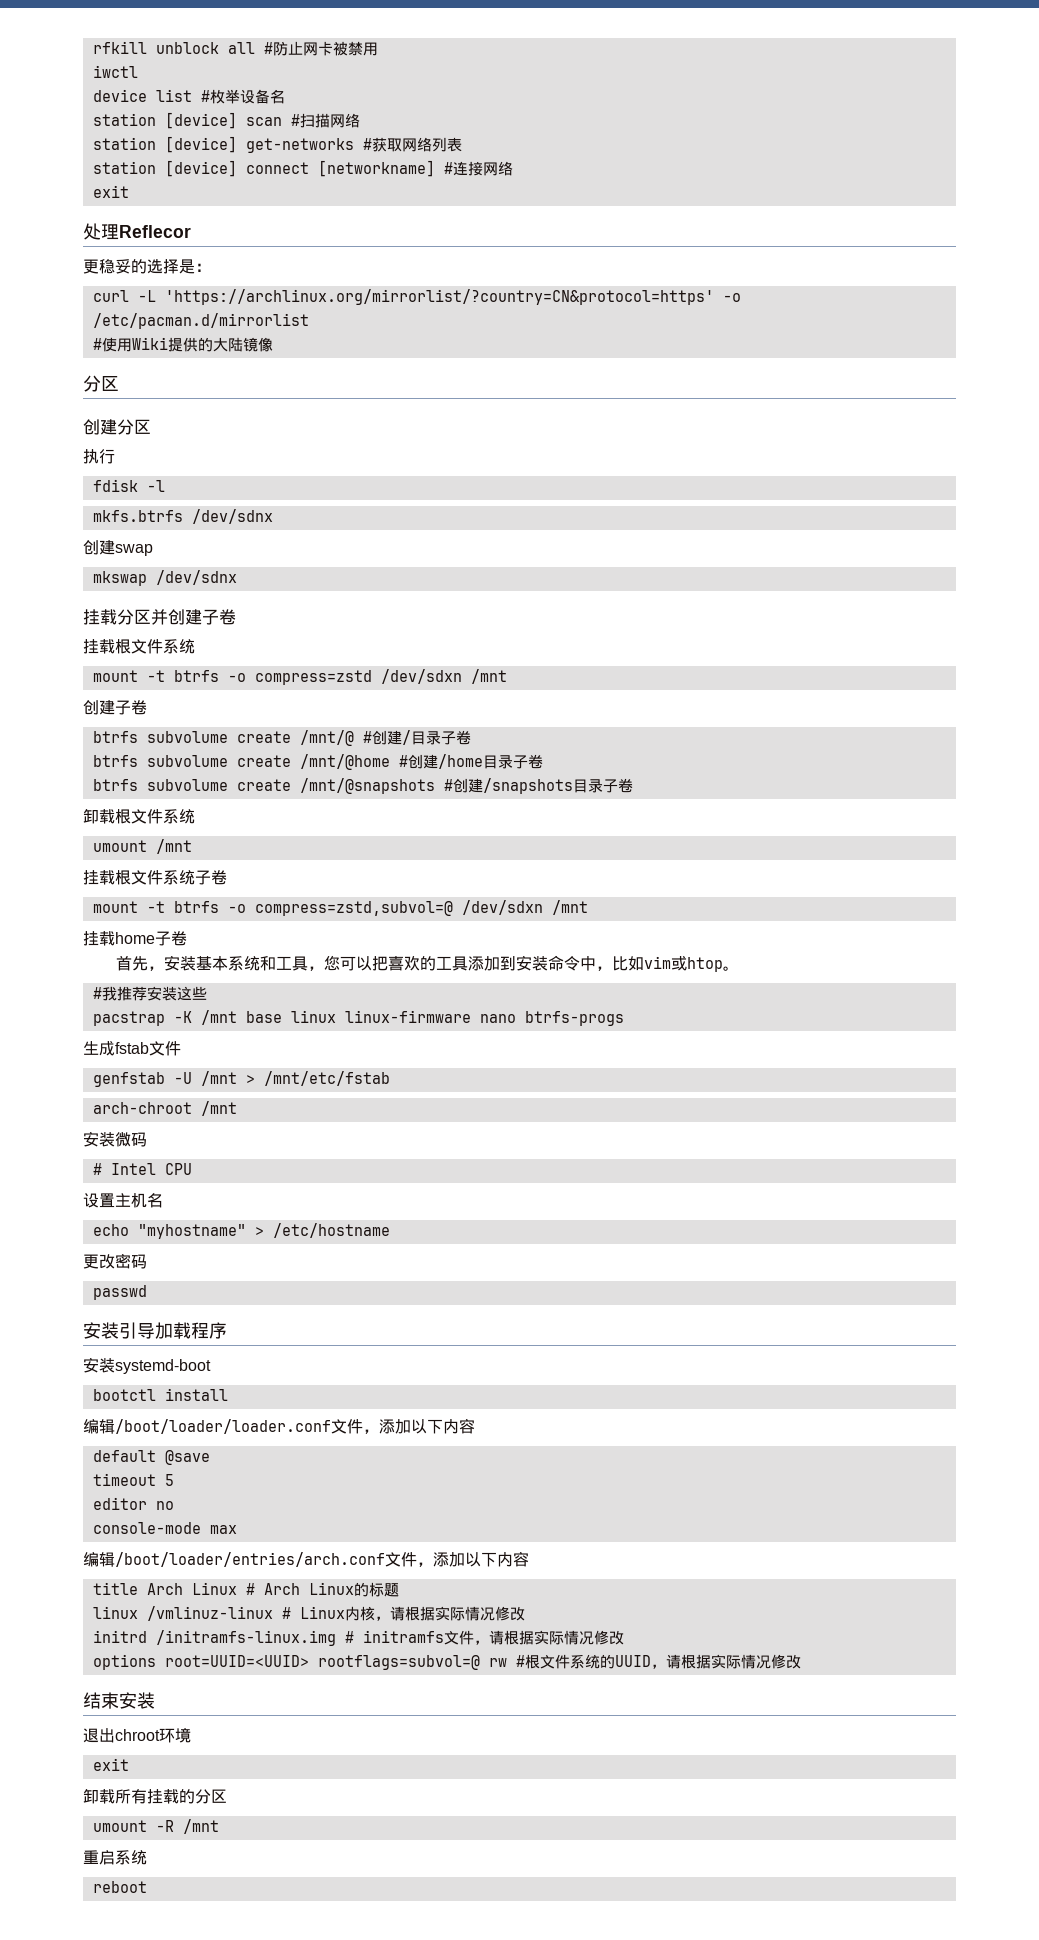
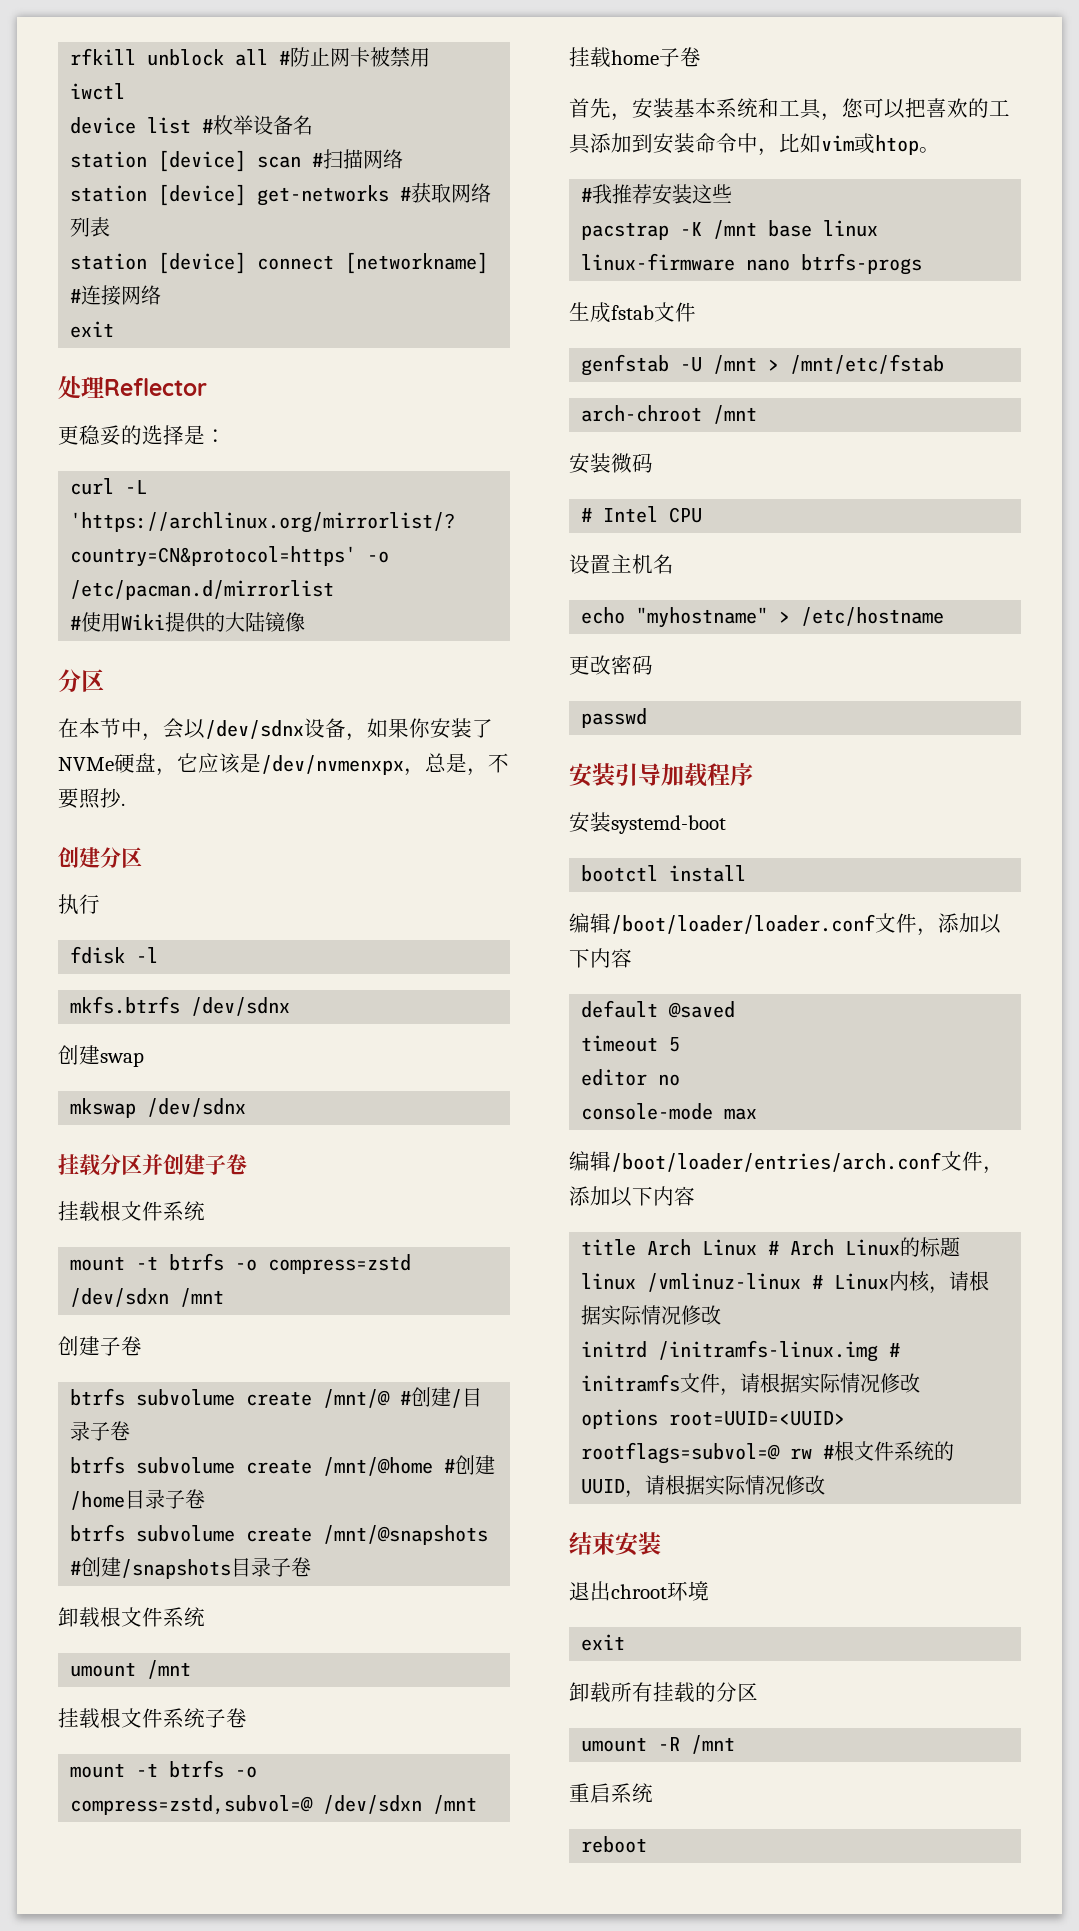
- 处理Reflecor
+ 处理Reflector
+ 在本节中，会以/dev/sdnx设备，如果你安装了NVMe硬盘，它应该是/dev/nvmenxpx，总是，不要照抄.
- default @save
+ default @saved

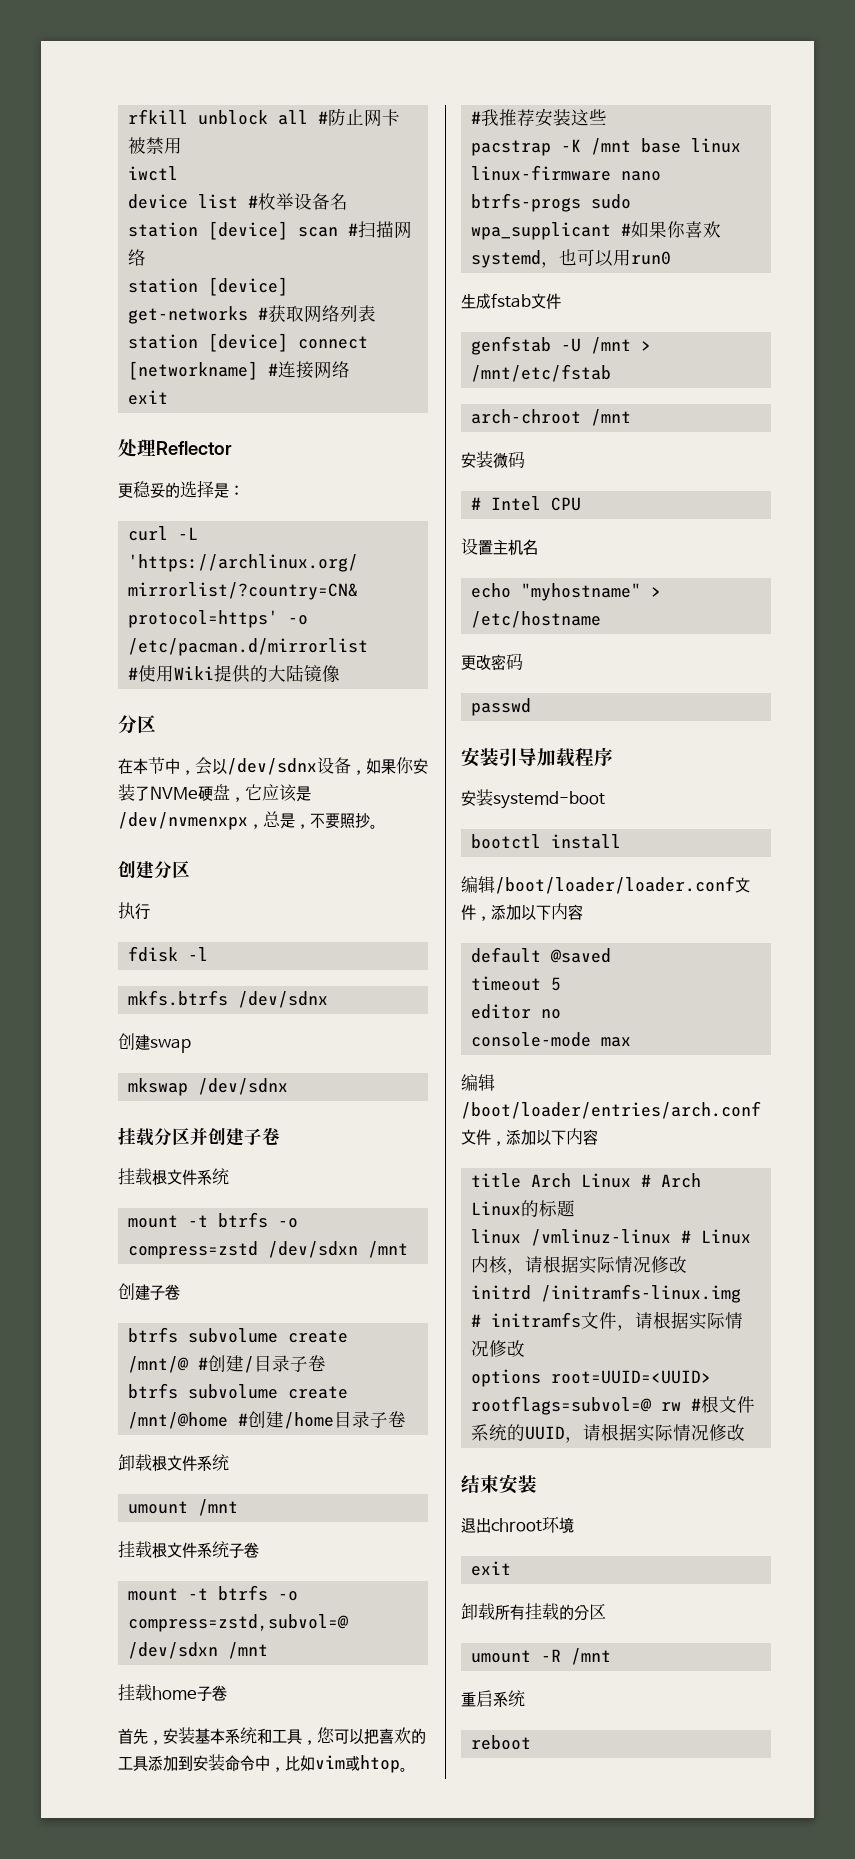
- 在本节中，会以/dev/sdnx设备，如果你安装了NVMe硬盘，它应该是/dev/nvmenxpx，总是，不要照抄.
+ 在本节中，会以/dev/sdnx设备，如果你安装了NVMe硬盘，它应该是/dev/nvmenxpx，总是，不要照抄。
- btrfs subvolume create /mnt/@snapshots #创建/snapshots目录子卷
- pacstrap -K /mnt base linux linux-firmware nano btrfs-progs
+ pacstrap -K /mnt base linux linux-firmware nano btrfs-progs sudo wpa_supplicant #如果你喜欢systemd，也可以用run0

